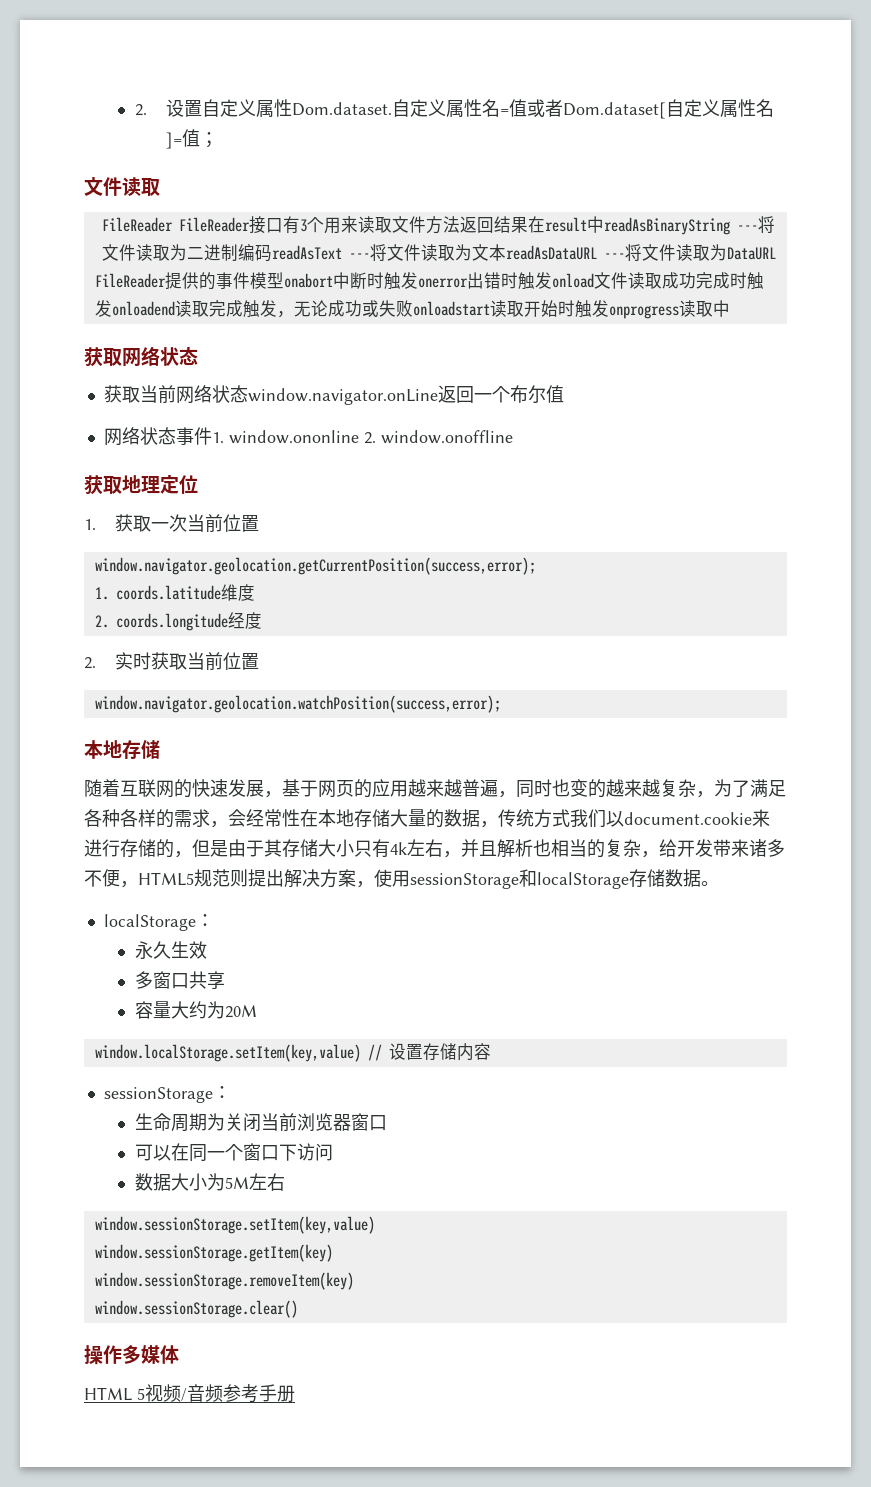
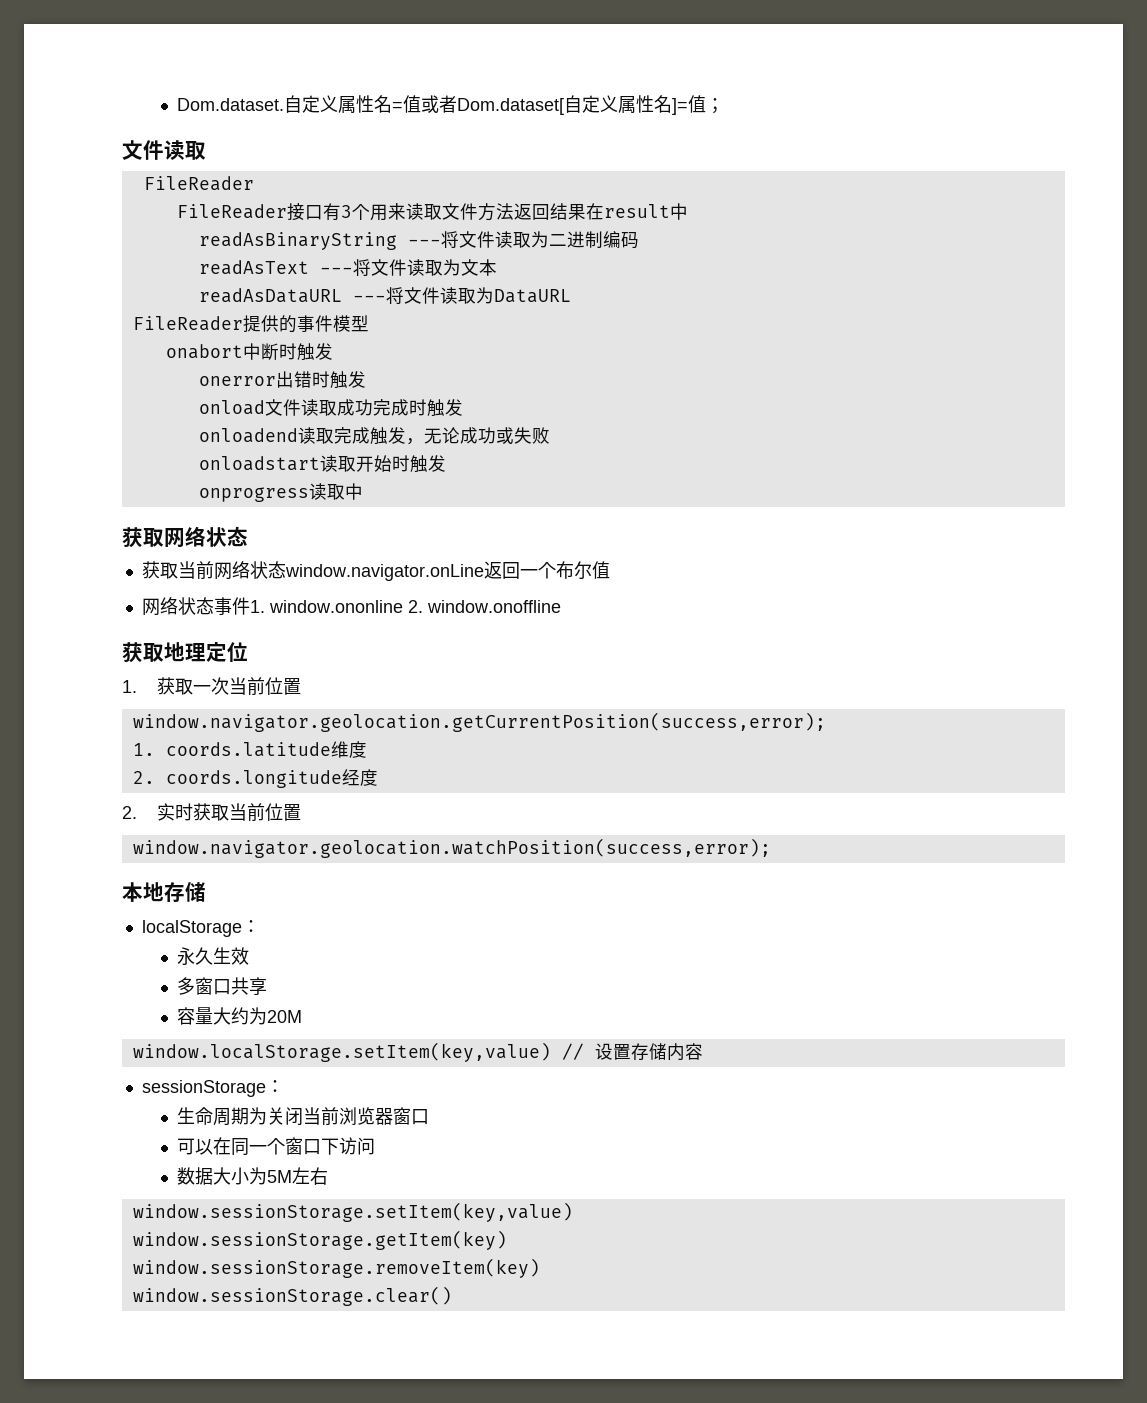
- 2.设置自定义属性Dom.dataset.自定义属性名=值或者Dom.dataset[自定义属性名]=值；
+ Dom.dataset.自定义属性名=值或者Dom.dataset[自定义属性名]=值；
  文件读取
- FileReader FileReader接口有3个用来读取文件方法返回结果在result中readAsBinaryString ---将文件读取为二进制编码readAsText ---将文件读取为文本readAsDataURL ---将文件读取为DataURL
+ FileReader
+ FileReader接口有3个用来读取文件方法返回结果在result中
+ readAsBinaryString ---将文件读取为二进制编码
+ readAsText ---将文件读取为文本
+ readAsDataURL ---将文件读取为DataURL
- FileReader提供的事件模型onabort中断时触发onerror出错时触发onload文件读取成功完成时触发onloadend读取完成触发，无论成功或失败onloadstart读取开始时触发onprogress读取中
+ FileReader提供的事件模型
+ onabort中断时触发
+ onerror出错时触发
+ onload文件读取成功完成时触发
+ onloadend读取完成触发，无论成功或失败
+ onloadstart读取开始时触发
+ onprogress读取中
- 随着互联网的快速发展，基于网页的应用越来越普遍，同时也变的越来越复杂，为了满足各种各样的需求，会经常性在本地存储大量的数据，传统方式我们以document.cookie来进行存储的，但是由于其存储大小只有4k左右，并且解析也相当的复杂，给开发带来诸多不便，HTML5规范则提出解决方案，使用sessionStorage和localStorage存储数据。
- 操作多媒体
- HTML 5视频/音频参考手册

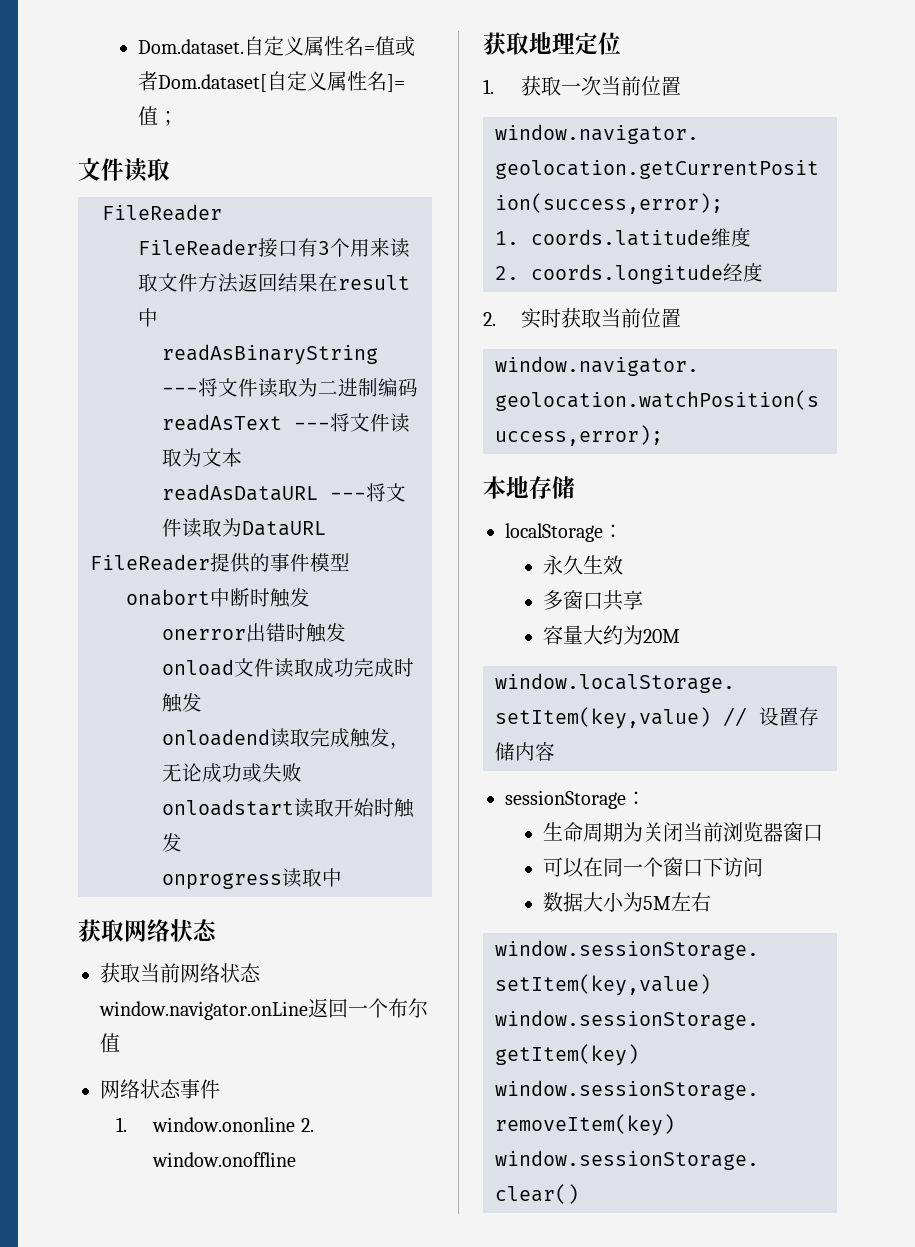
- 网络状态事件1. window.ononline 2. window.onoffline
+ 网络状态事件
+ 1. window.ononline 2. window.onoffline

